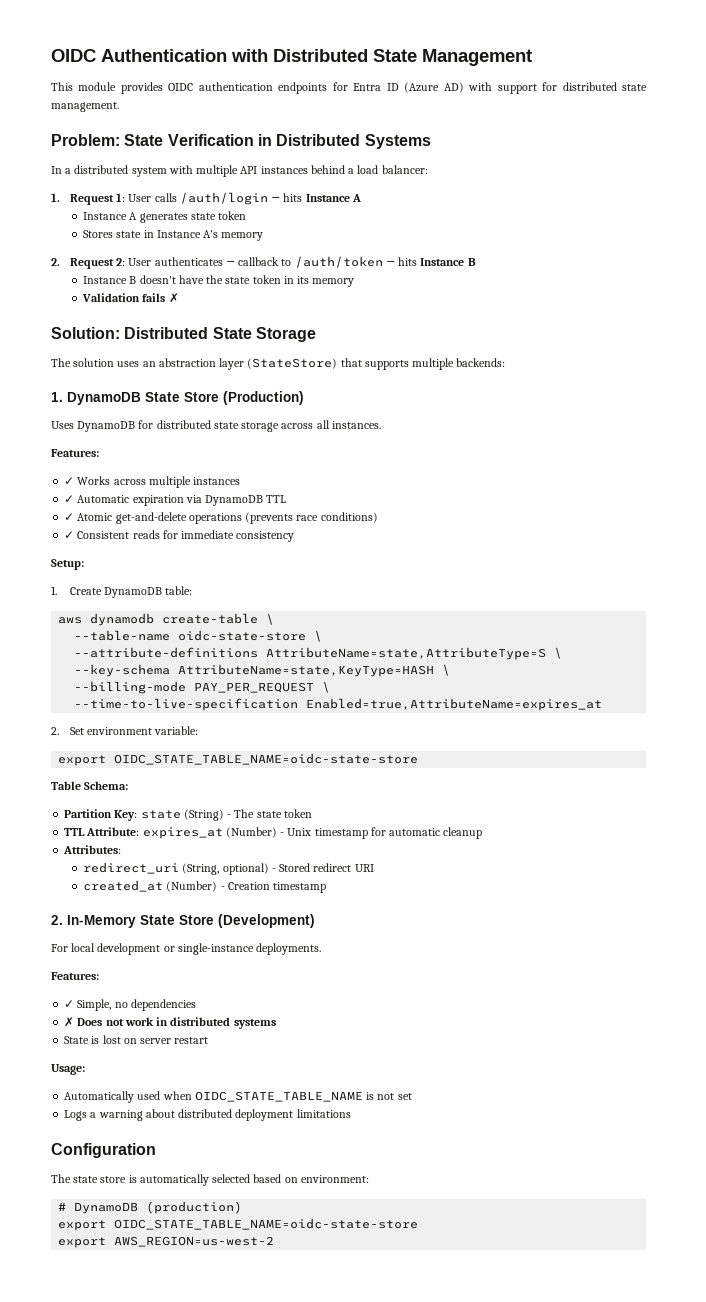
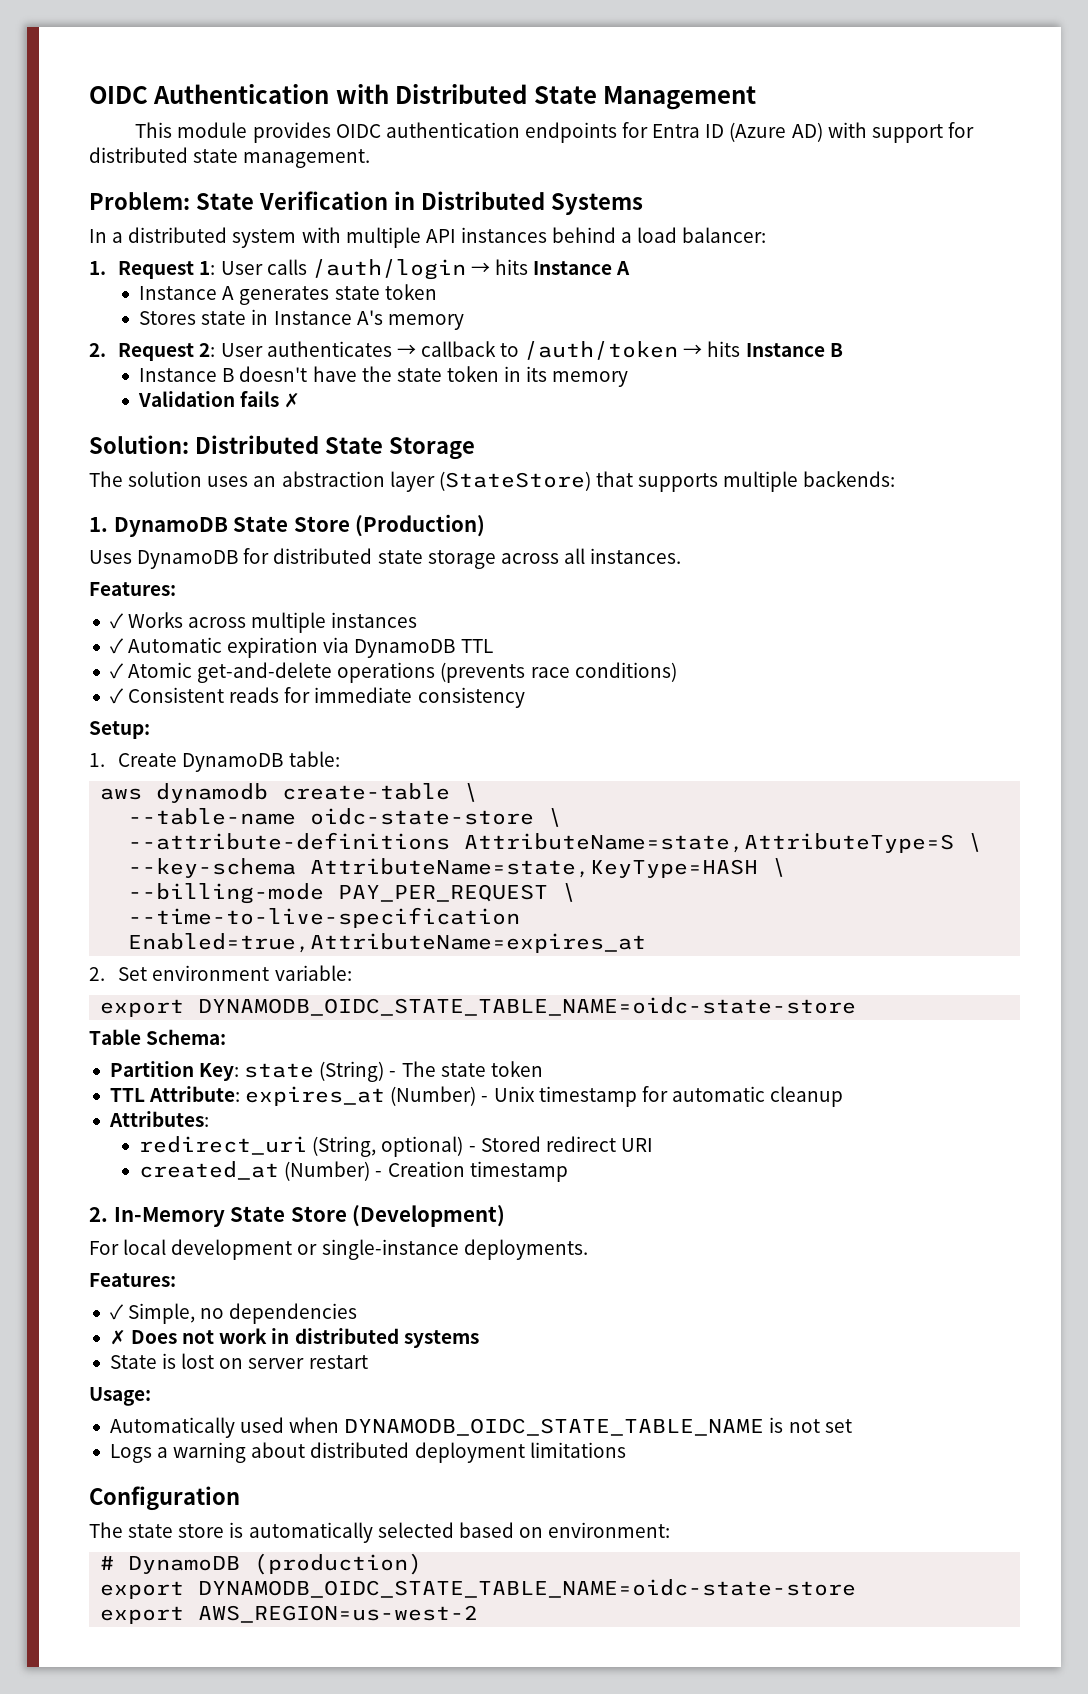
  2. Set environment variable:
- export OIDC_STATE_TABLE_NAME=oidc-state-store
+ export DYNAMODB_OIDC_STATE_TABLE_NAME=oidc-state-store
- Automatically used when OIDC_STATE_TABLE_NAME is not set
+ Automatically used when DYNAMODB_OIDC_STATE_TABLE_NAME is not set
  # DynamoDB (production)
- export OIDC_STATE_TABLE_NAME=oidc-state-store
+ export DYNAMODB_OIDC_STATE_TABLE_NAME=oidc-state-store

